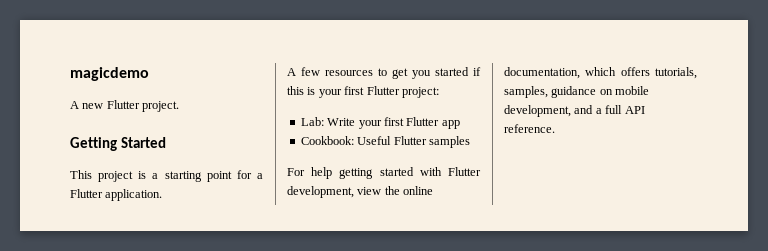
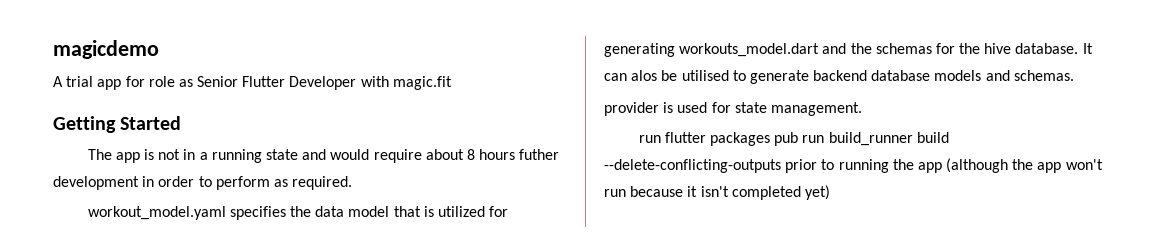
- A new Flutter project.
+ A trial app for role as Senior Flutter Developer with magic.fit
  Getting Started
- This project is a starting point for a Flutter application.
- A few resources to get you started if this is your first Flutter project:
- Lab: Write your first Flutter app
- Cookbook: Useful Flutter samples
- For help getting started with Flutter development, view the online documentation, which offers tutorials, samples, guidance on mobile development, and a full API reference.
+ The app is not in a running state and would require about 8 hours futher development in order to perform as required.
+ workout_model.yaml specifies the data model that is utilized for generating workouts_model.dart and the schemas for the hive database. It can alos be utilised to generate backend database models and schemas.
+ provider is used for state management.
+ run flutter packages pub run build_runner build --delete-conflicting-outputs prior to running the app (although the app won't run because it isn't completed yet)

